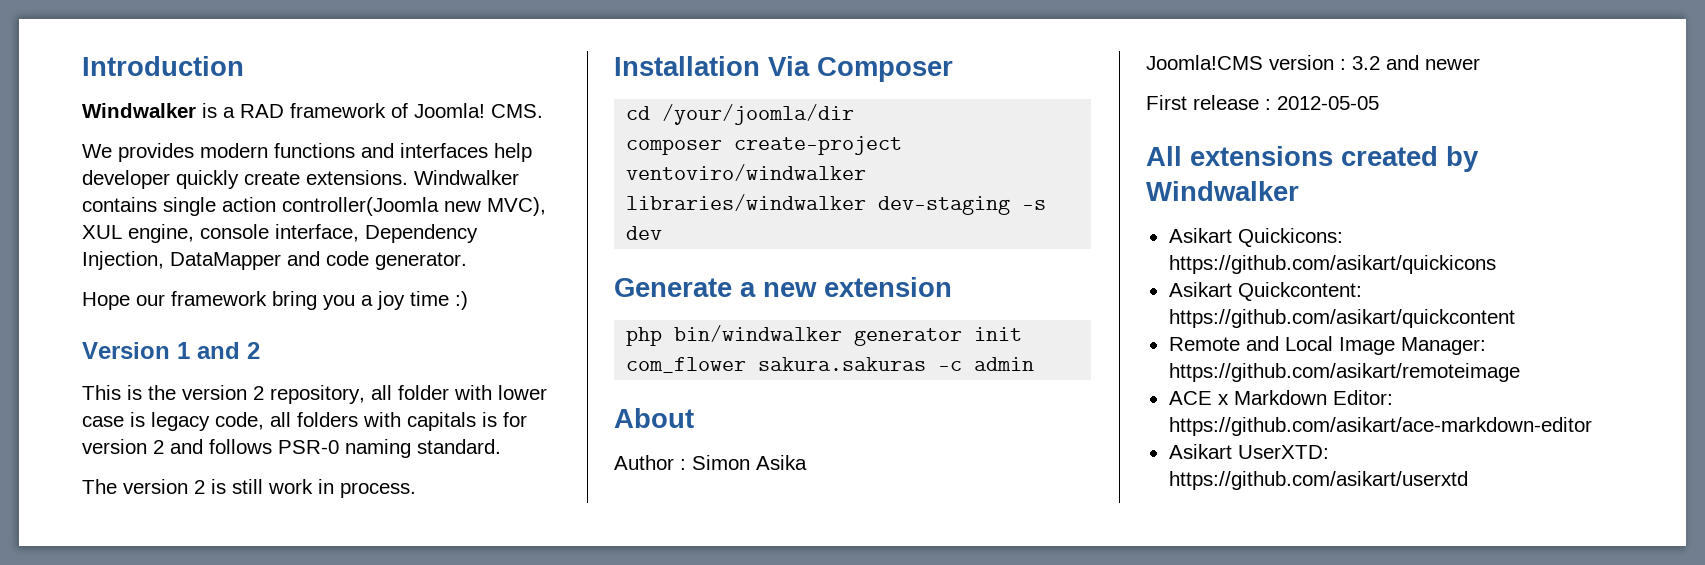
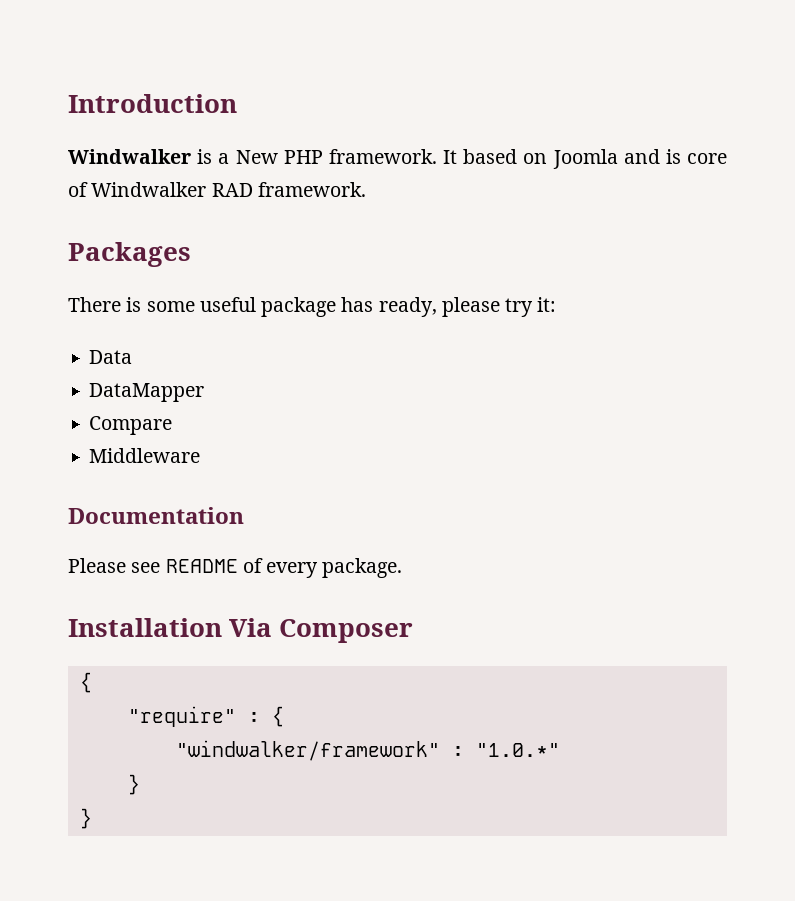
- Windwalker is a RAD framework of Joomla! CMS.
- We provides modern functions and interfaces help developer quickly create extensions. Windwalker contains single action controller(Joomla new MVC), XUL engine, console interface, Dependency Injection, DataMapper and code generator.
- Hope our framework bring you a joy time :)
- Version 1 and 2
- This is the version 2 repository, all folder with lower case is legacy code, all folders with capitals is for version 2 and follows PSR-0 naming standard.
- The version 2 is still work in process.
+ Windwalker is a New PHP framework. It based on Joomla and is core of Windwalker RAD framework.
+ Packages
+ There is some useful package has ready, please try it:
+ Data
+ DataMapper
+ Compare
+ Middleware
+ Documentation
+ Please see README of every package.
  Installation Via Composer
- cd /your/joomla/dir
- composer create-project ventoviro/windwalker libraries/windwalker dev-staging -s dev
- Generate a new extension
- php bin/windwalker generator init com_flower sakura.sakuras -c admin
- About
- Author : Simon Asika
- Joomla!CMS version : 3.2 and newer
- First release : 2012-05-05
- All extensions created by Windwalker
- Asikart Quickicons: https://github.com/asikart/quickicons
- Asikart Quickcontent: https://github.com/asikart/quickcontent
- Remote and Local Image Manager: https://github.com/asikart/remoteimage
- ACE x Markdown Editor: https://github.com/asikart/ace-markdown-editor
- Asikart UserXTD: https://github.com/asikart/userxtd
+ {
+ "require" : {
+ "windwalker/framework" : "1.0.*"
+ }
+ }

